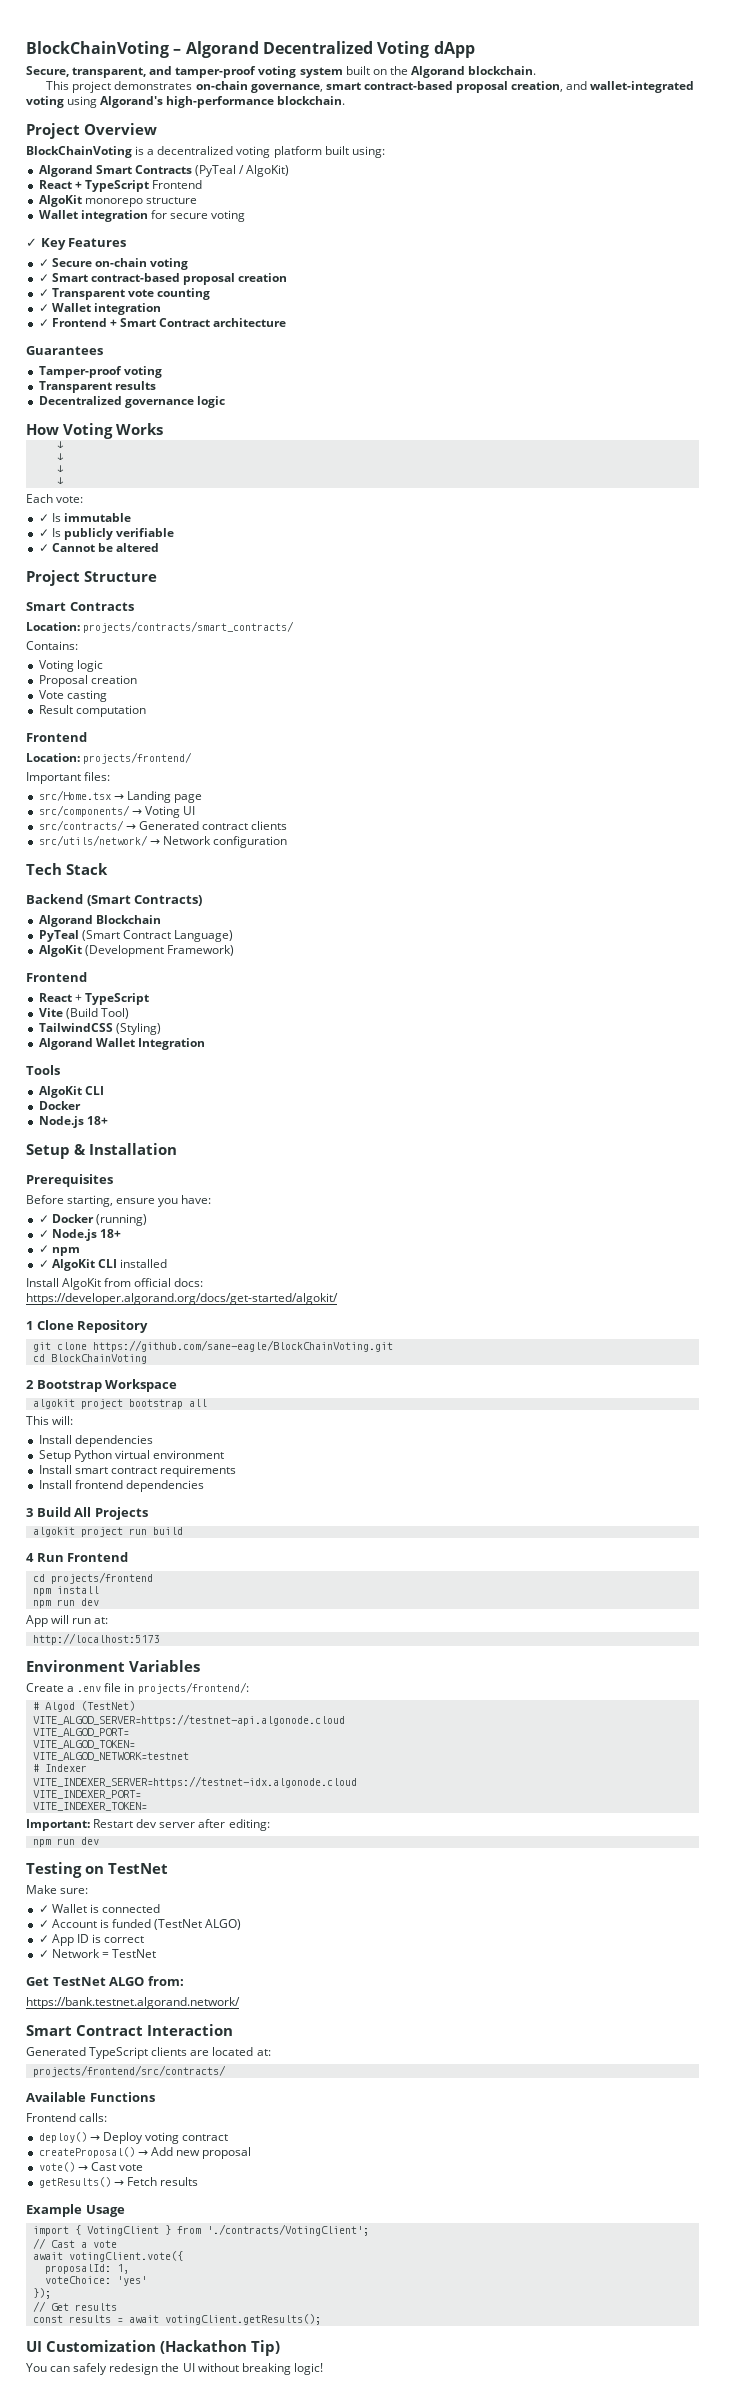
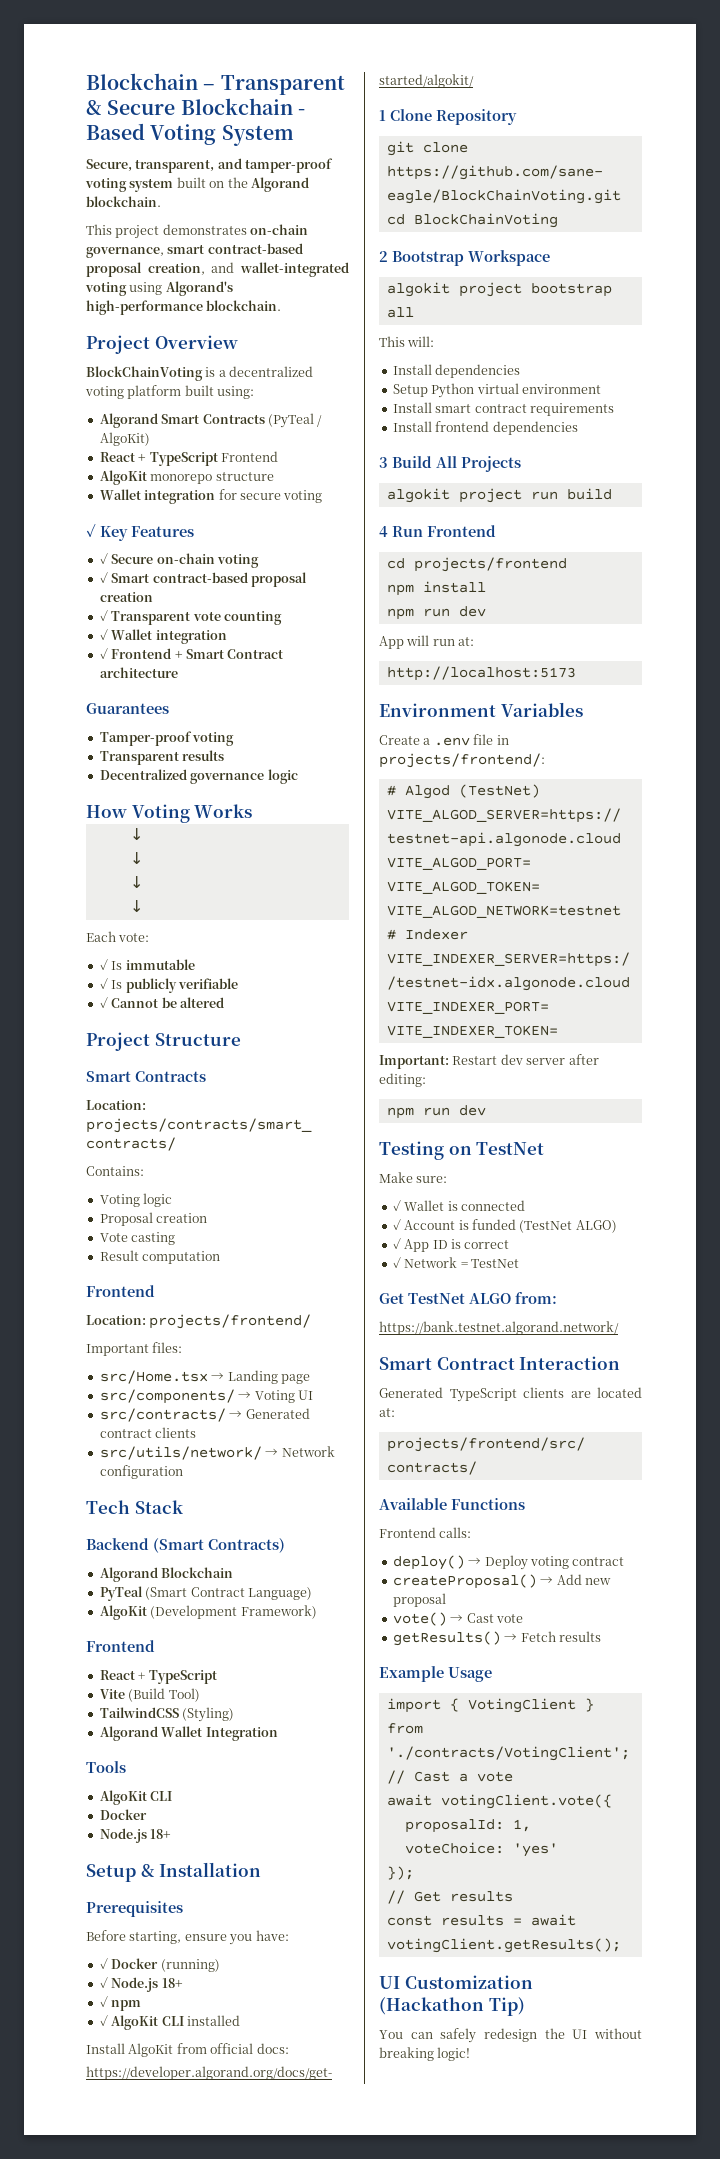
- BlockChainVoting – Algorand Decentralized Voting dApp
+ Blockchain – Transparent & Secure Blockchain - Based Voting System

